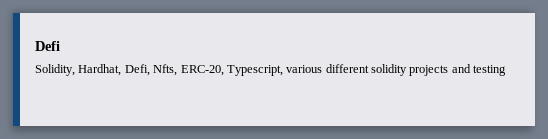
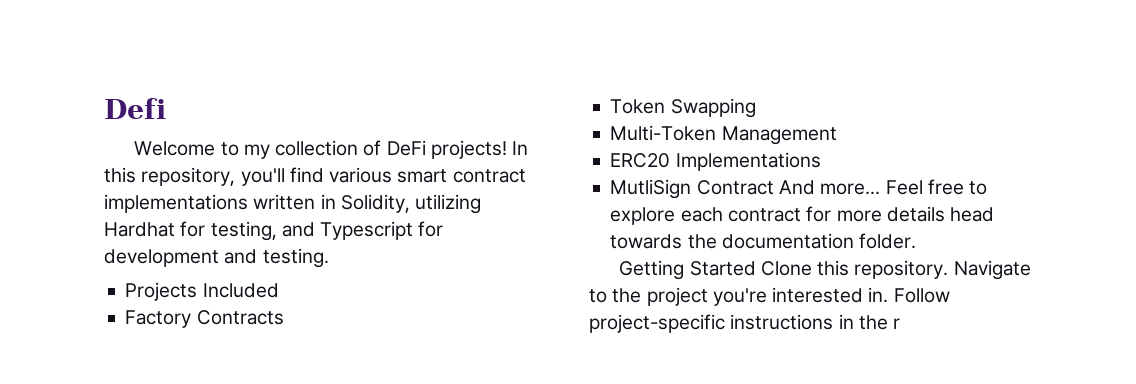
- Solidity, Hardhat, Defi, Nfts, ERC-20, Typescript, various different solidity projects and testing
+ Welcome to my collection of DeFi projects! In this repository, you'll find various smart contract implementations written in Solidity, utilizing Hardhat for testing, and Typescript for development and testing.
+ Projects Included
+ Factory Contracts
+ Token Swapping
+ Multi-Token Management
+ ERC20 Implementations
+ MutliSign Contract And more... Feel free to explore each contract for more details head towards the documentation folder.
+ Getting Started Clone this repository. Navigate to the project you're interested in. Follow project-specific instructions in the r

